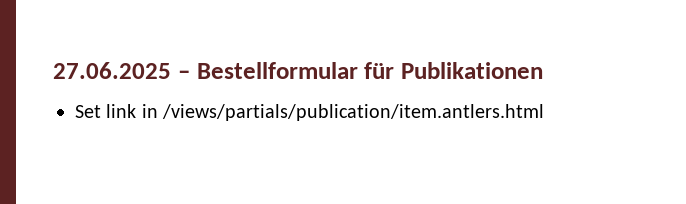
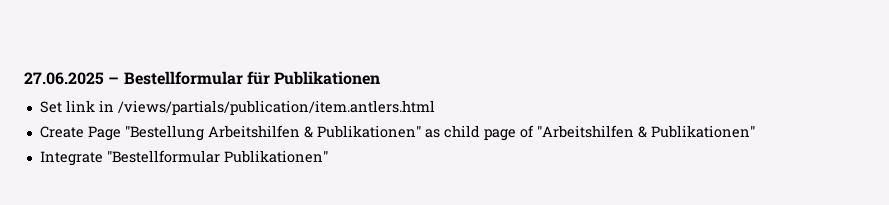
+ Create Page "Bestellung Arbeitshilfen & Publikationen" as child page of "Arbeitshilfen & Publikationen"
+ Integrate "Bestellformular Publikationen"

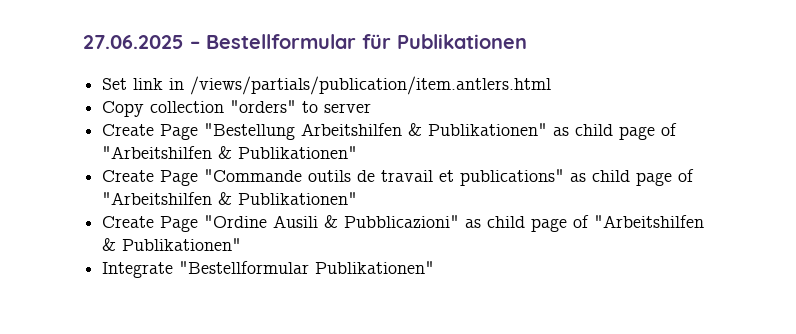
+ Copy collection "orders" to server
+ Create Page "Commande outils de travail et publications" as child page of "Arbeitshilfen & Publikationen"
+ Create Page "Ordine Ausili & Pubblicazioni" as child page of "Arbeitshilfen & Publikationen"

